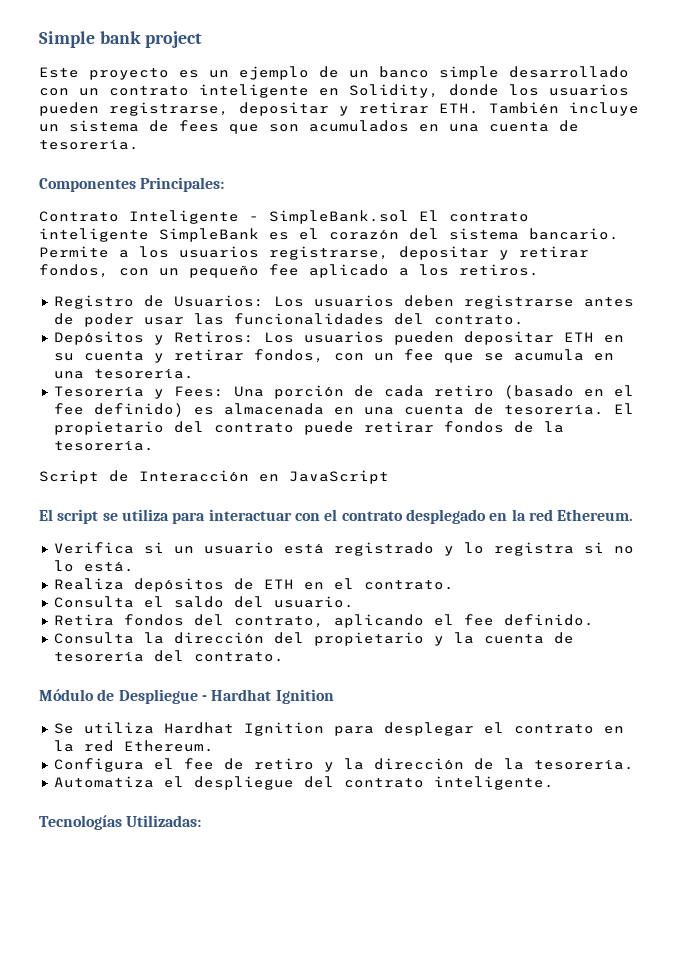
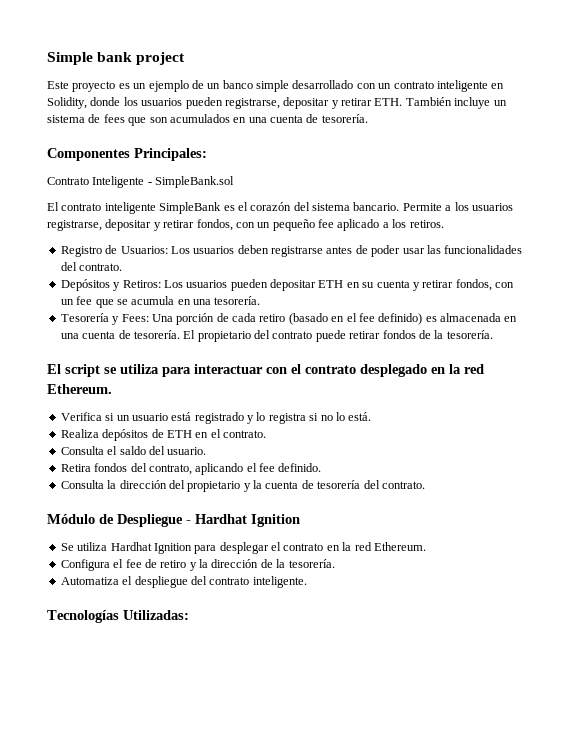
- Contrato Inteligente - SimpleBank.sol El contrato inteligente SimpleBank es el corazón del sistema bancario.
+ Contrato Inteligente - SimpleBank.sol
+ El contrato inteligente SimpleBank es el corazón del sistema bancario.
- Script de Interacción en JavaScript

